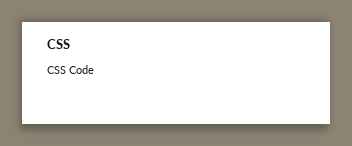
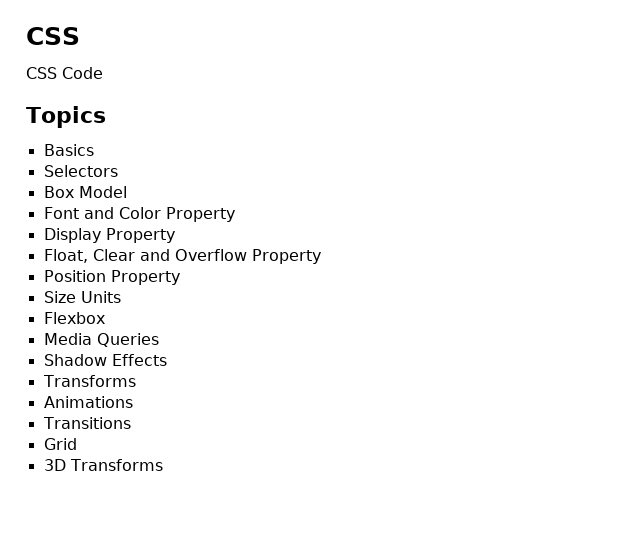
+ Topics
+ Basics
+ Selectors
+ Box Model
+ Font and Color Property
+ Display Property
+ Float, Clear and Overflow Property
+ Position Property
+ Size Units
+ Flexbox
+ Media Queries
+ Shadow Effects
+ Transforms
+ Animations
+ Transitions
+ Grid
+ 3D Transforms

